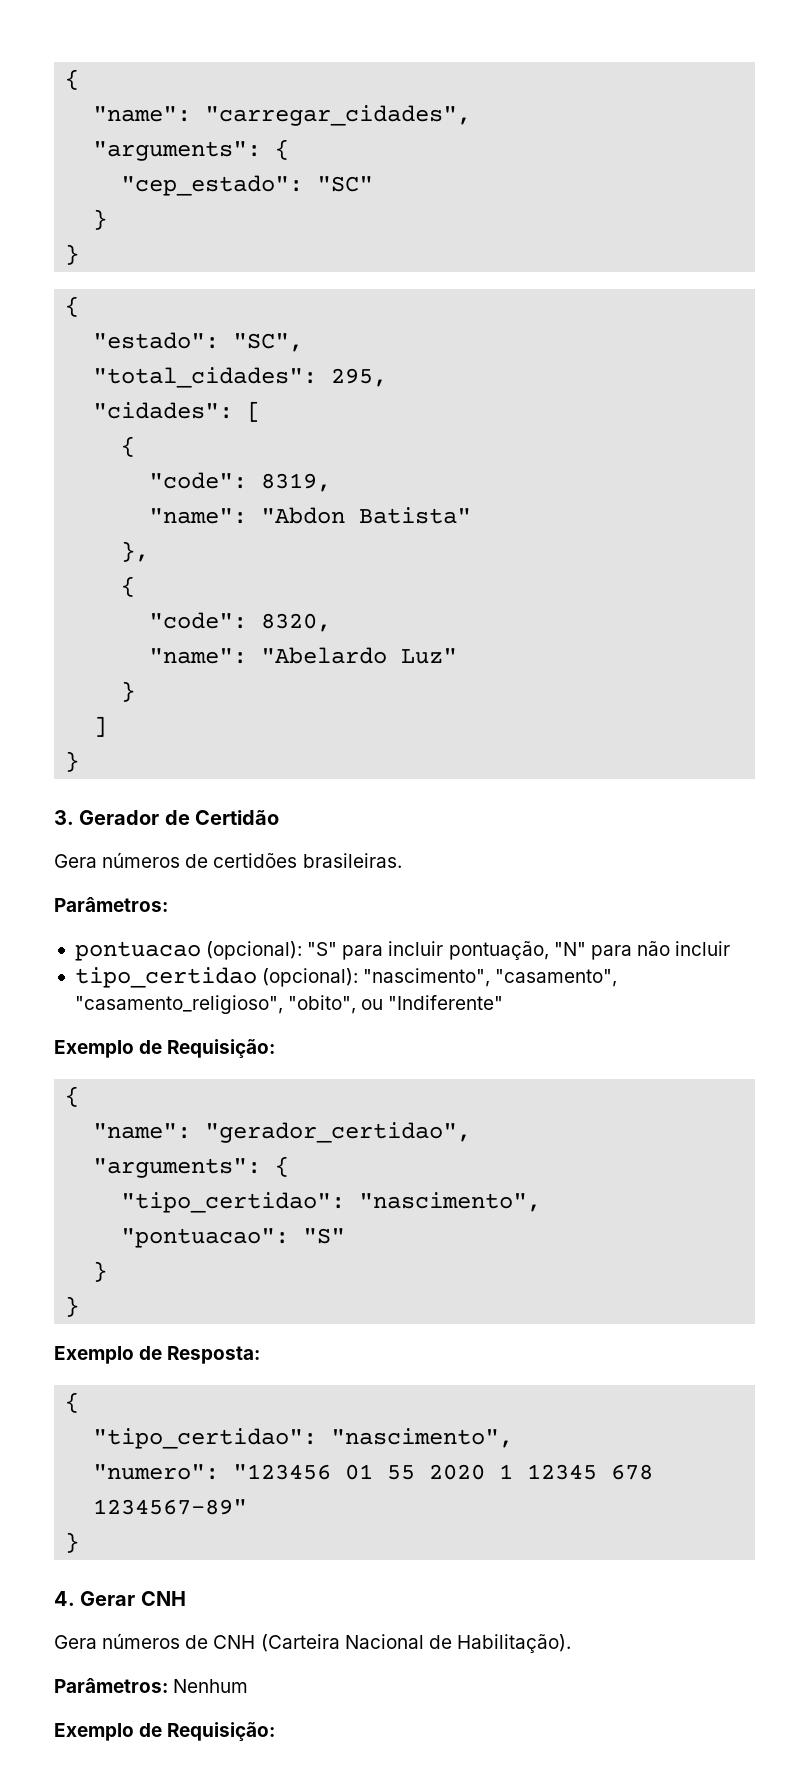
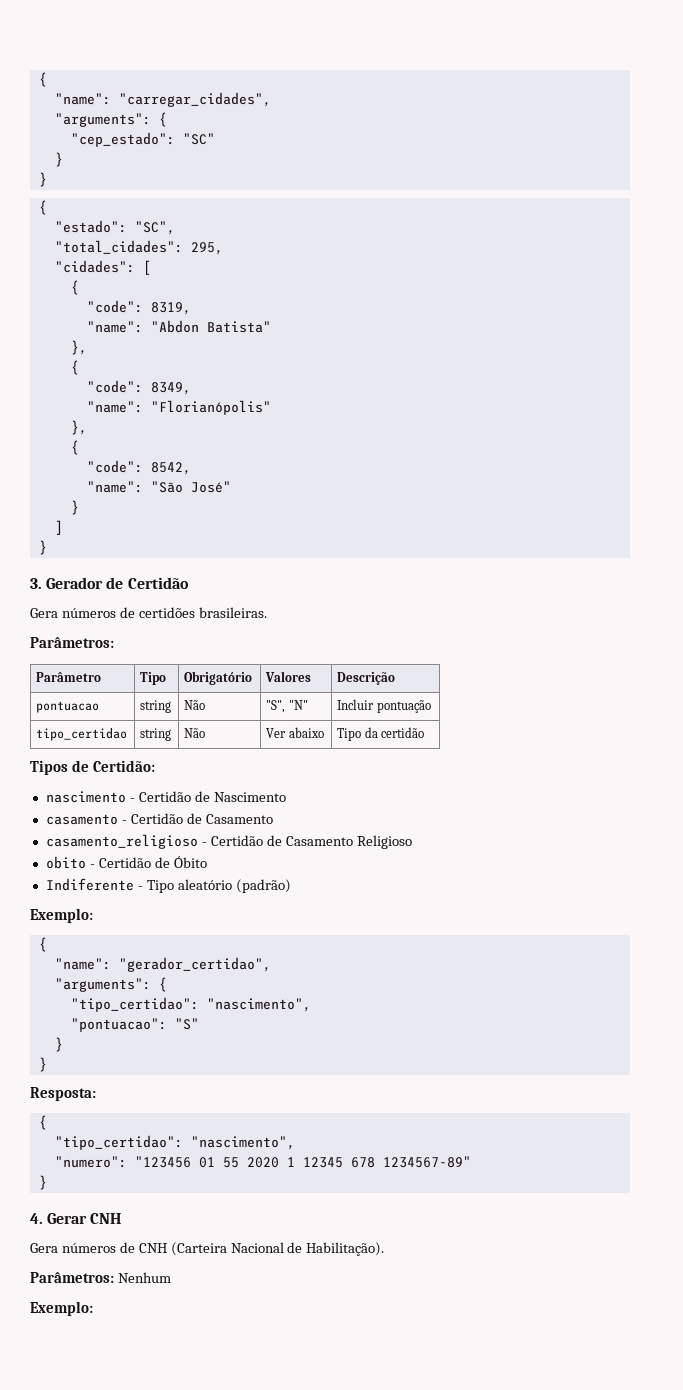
- "code": 8320,
- "name": "Abelardo Luz"
+ "code": 8349,
+ "name": "Florianópolis"
+ },
+ {
+ "code": 8542,
+ "name": "São José"
- pontuacao (opcional): "S" para incluir pontuação, "N" para não incluir
- tipo_certidao (opcional): "nascimento", "casamento", "casamento_religioso", "obito", ou "Indiferente"
- Exemplo de Requisição:
+ Parâmetro | Tipo | Obrigatório | Valores | Descrição
+ pontuacao | string | Não | "S", "N" | Incluir pontuação
+ tipo_certidao | string | Não | Ver abaixo | Tipo da certidão
+ Tipos de Certidão:
+ nascimento - Certidão de Nascimento
+ casamento - Certidão de Casamento
+ casamento_religioso - Certidão de Casamento Religioso
+ obito - Certidão de Óbito
+ Indiferente - Tipo aleatório (padrão)
+ Exemplo:
- Exemplo de Resposta:
+ Resposta:
  Parâmetros: Nenhum
- Exemplo de Requisição:
+ Exemplo:

